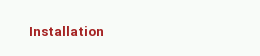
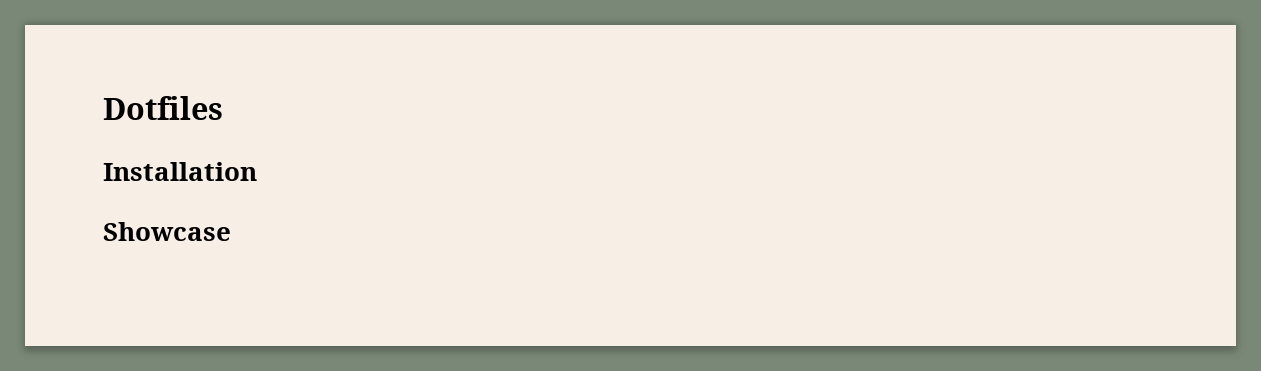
+ Dotfiles
+ Showcase

